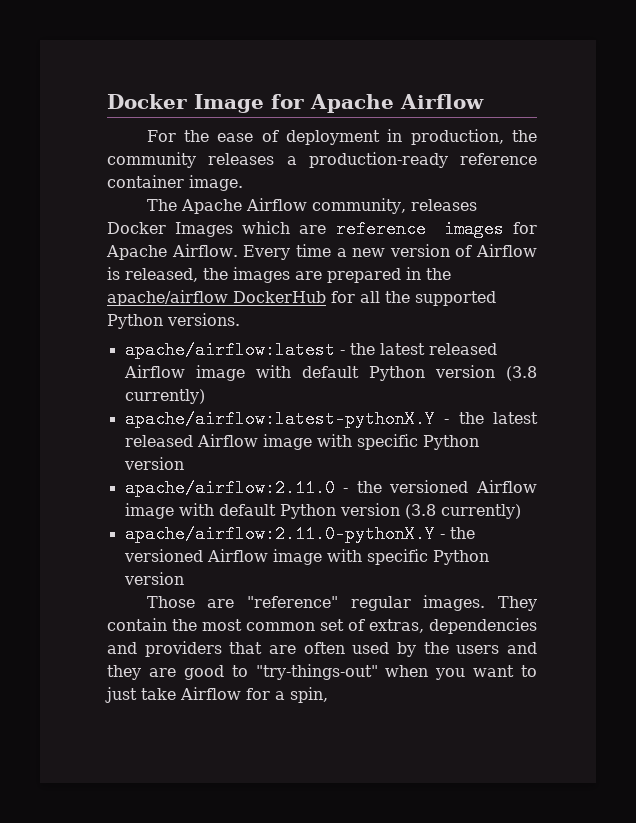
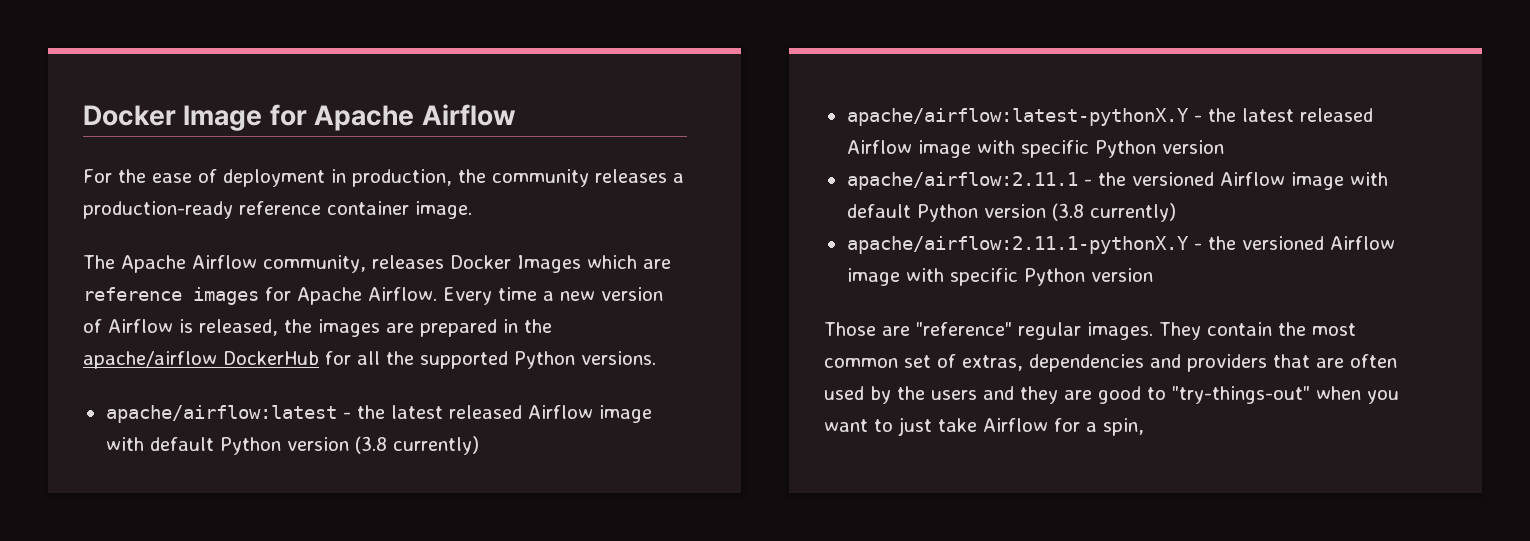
- apache/airflow:2.11.0 - the versioned Airflow image with default Python version (3.8 currently)
+ apache/airflow:2.11.1 - the versioned Airflow image with default Python version (3.8 currently)
- apache/airflow:2.11.0-pythonX.Y - the versioned Airflow image with specific Python version
+ apache/airflow:2.11.1-pythonX.Y - the versioned Airflow image with specific Python version

